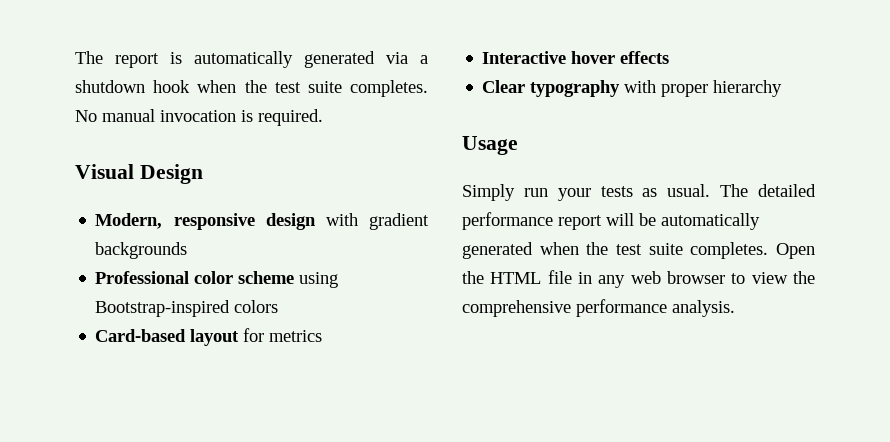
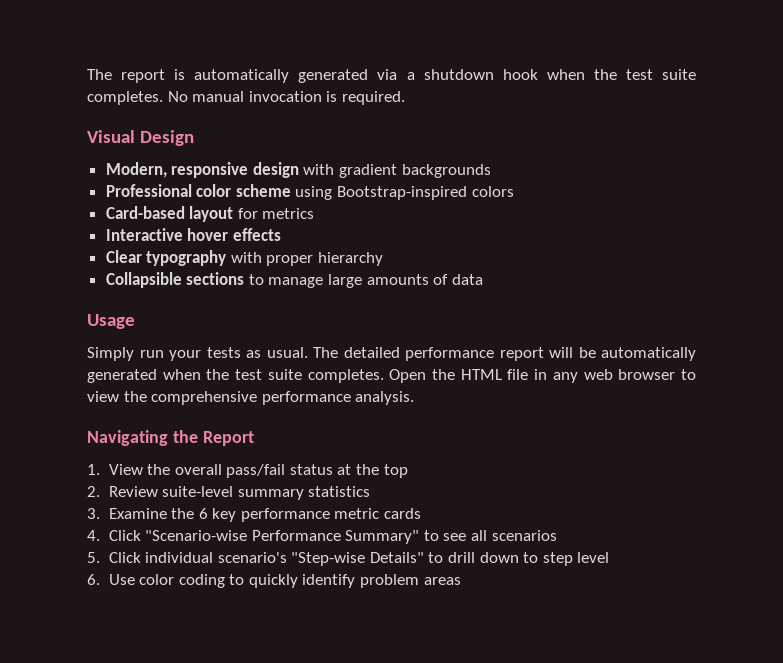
+ Collapsible sections to manage large amounts of data
+ Navigating the Report
+ 1. View the overall pass/fail status at the top
+ 2. Review suite-level summary statistics
+ 3. Examine the 6 key performance metric cards
+ 4. Click "Scenario-wise Performance Summary" to see all scenarios
+ 5. Click individual scenario's "Step-wise Details" to drill down to step level
+ 6. Use color coding to quickly identify problem areas

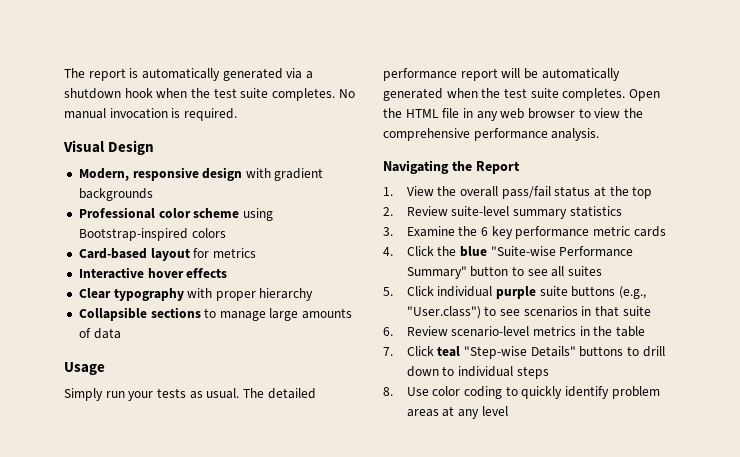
- 4. Click "Scenario-wise Performance Summary" to see all scenarios
+ 4. Click the blue "Suite-wise Performance Summary" button to see all suites
- 5. Click individual scenario's "Step-wise Details" to drill down to step level
- 6. Use color coding to quickly identify problem areas
+ 5. Click individual purple suite buttons (e.g., "User.class") to see scenarios in that suite
+ 6. Review scenario-level metrics in the table
+ 7. Click teal "Step-wise Details" buttons to drill down to individual steps
+ 8. Use color coding to quickly identify problem areas at any level

